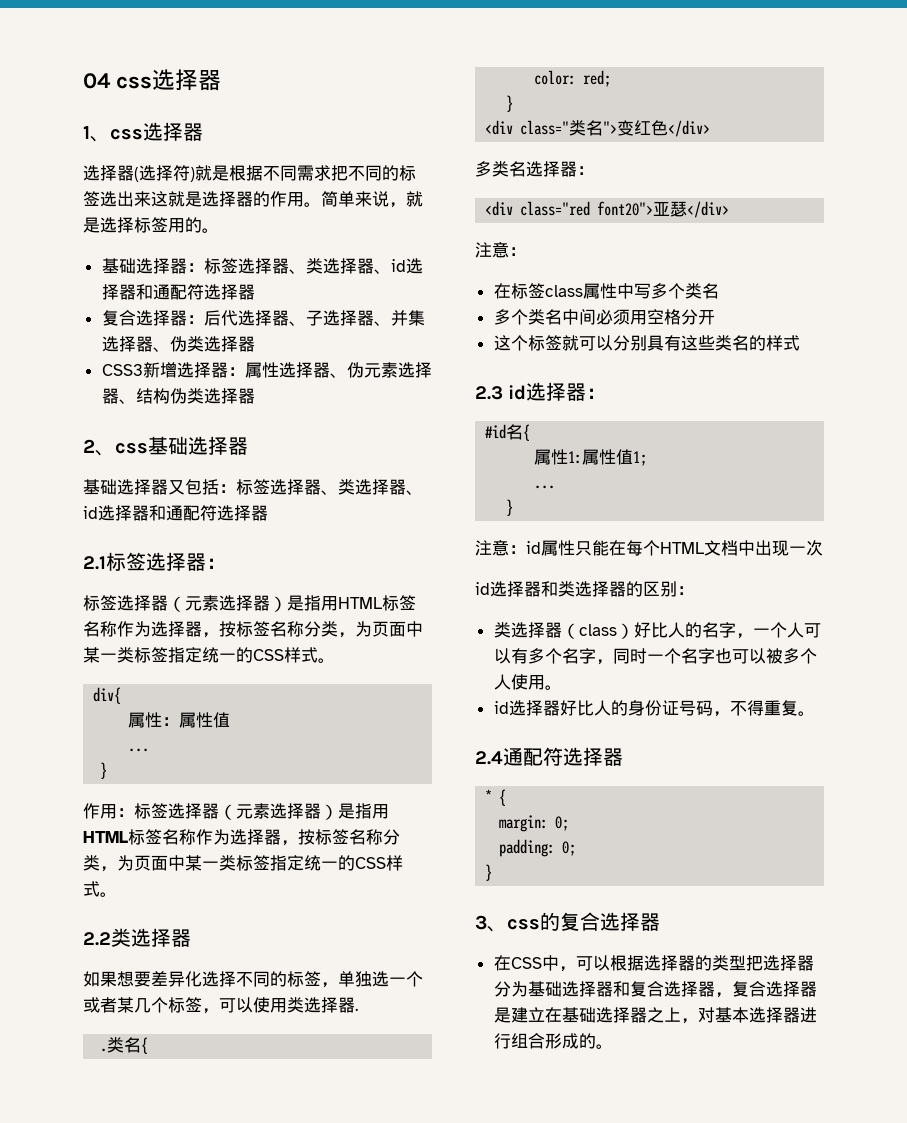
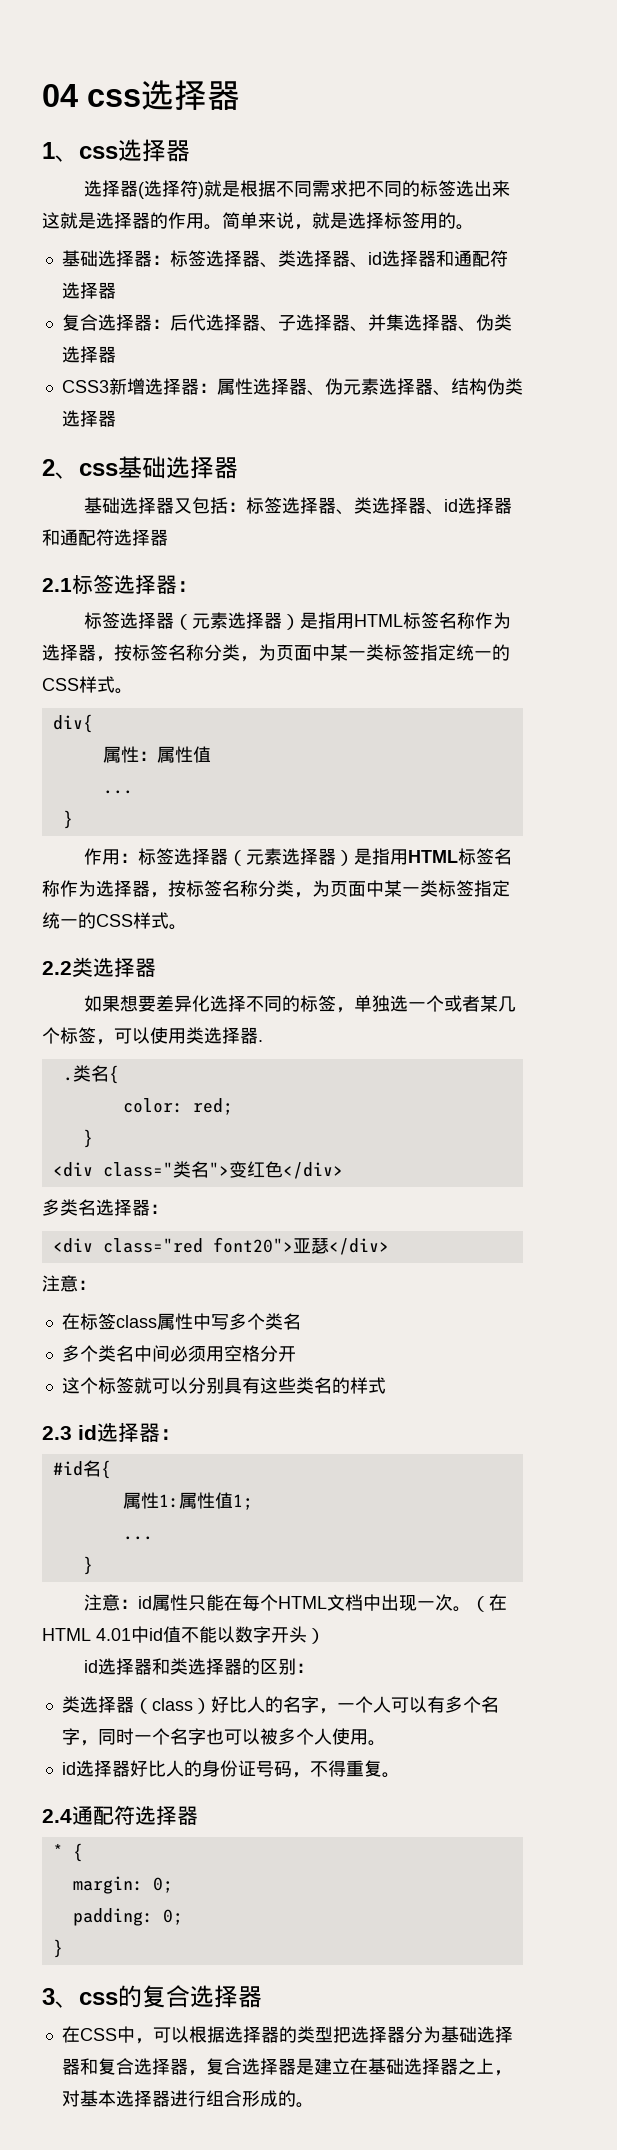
- 注意：id属性只能在每个HTML文档中出现一次
+ 注意：id属性只能在每个HTML文档中出现一次。（在HTML 4.01中id值不能以数字开头）

